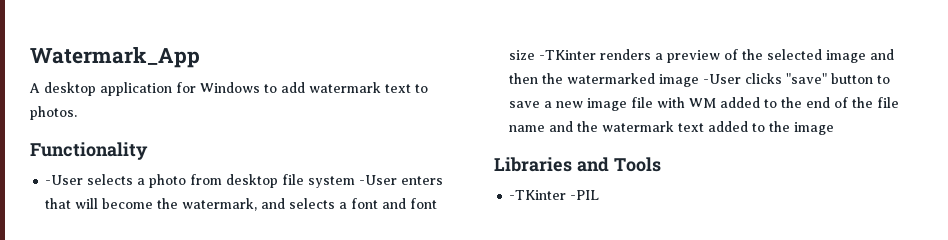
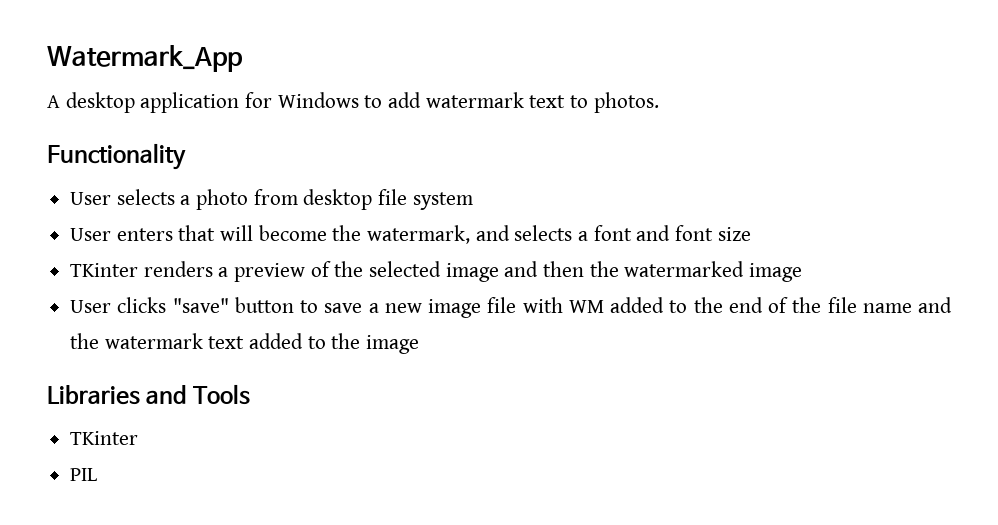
- -User selects a photo from desktop file system -User enters that will become the watermark, and selects a font and font size -TKinter renders a preview of the selected image and then the watermarked image -User clicks "save" button to save a new image file with WM added to the end of the file name and the watermark text added to the image
+ User selects a photo from desktop file system
+ User enters that will become the watermark, and selects a font and font size
+ TKinter renders a preview of the selected image and then the watermarked image
+ User clicks "save" button to save a new image file with WM added to the end of the file name and the watermark text added to the image
  Libraries and Tools
- -TKinter -PIL
+ TKinter
+ PIL

